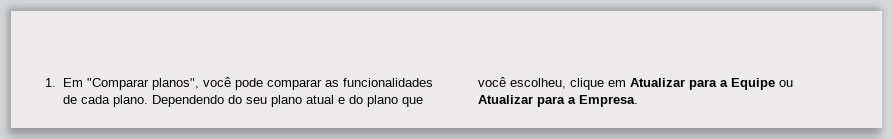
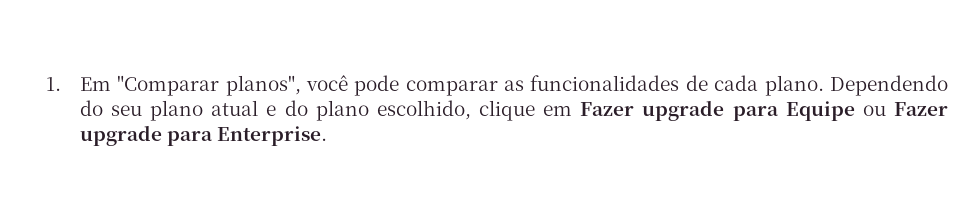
- Dependendo do seu plano atual e do plano que você escolheu, clique em Atualizar para a Equipe ou Atualizar para a Empresa.
+ Dependendo do seu plano atual e do plano escolhido, clique em Fazer upgrade para Equipe ou Fazer upgrade para Enterprise.

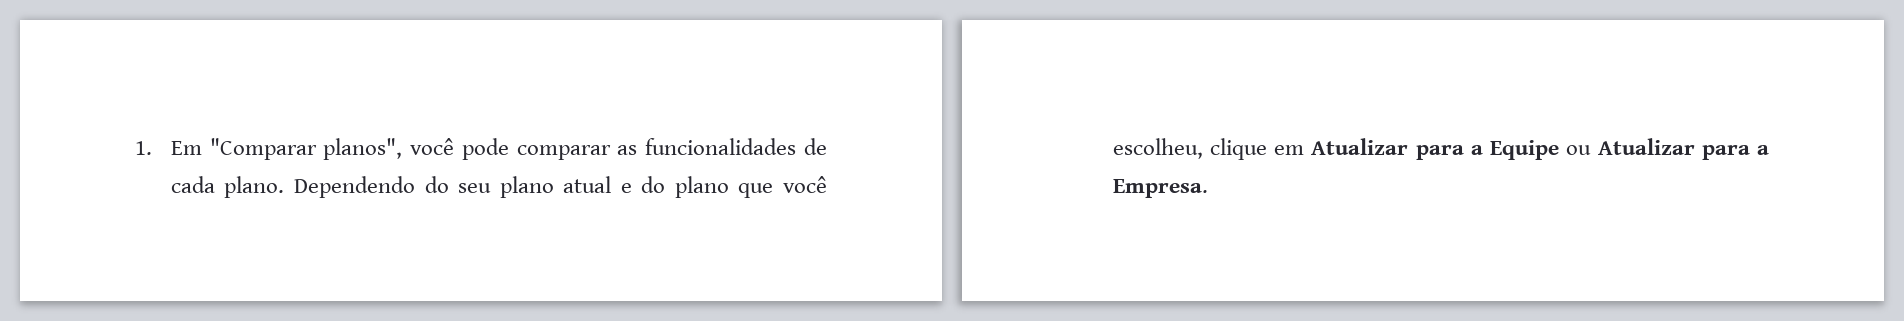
- Dependendo do seu plano atual e do plano escolhido, clique em Fazer upgrade para Equipe ou Fazer upgrade para Enterprise.
+ Dependendo do seu plano atual e do plano que você escolheu, clique em Atualizar para a Equipe ou Atualizar para a Empresa.

